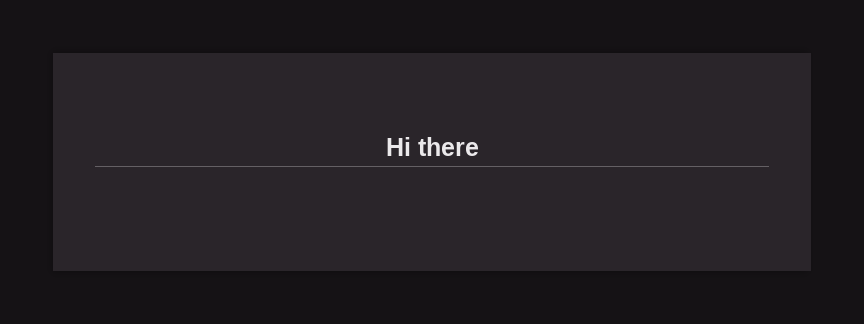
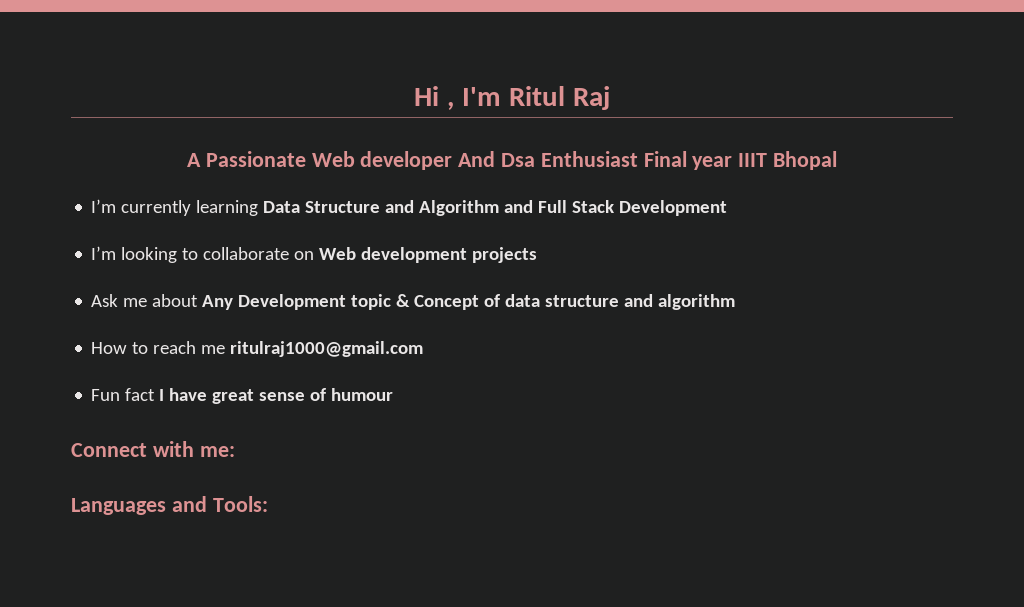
- Hi there
+ Hi , I'm Ritul Raj
+ A Passionate Web developer And Dsa Enthusiast Final year IIIT Bhopal
+ I’m currently learning Data Structure and Algorithm and Full Stack Development
+ I’m looking to collaborate on Web development projects
+ Ask me about Any Development topic & Concept of data structure and algorithm
+ How to reach me ritulraj1000@gmail.com
+ Fun fact I have great sense of humour
+ Connect with me:
+ Languages and Tools:

